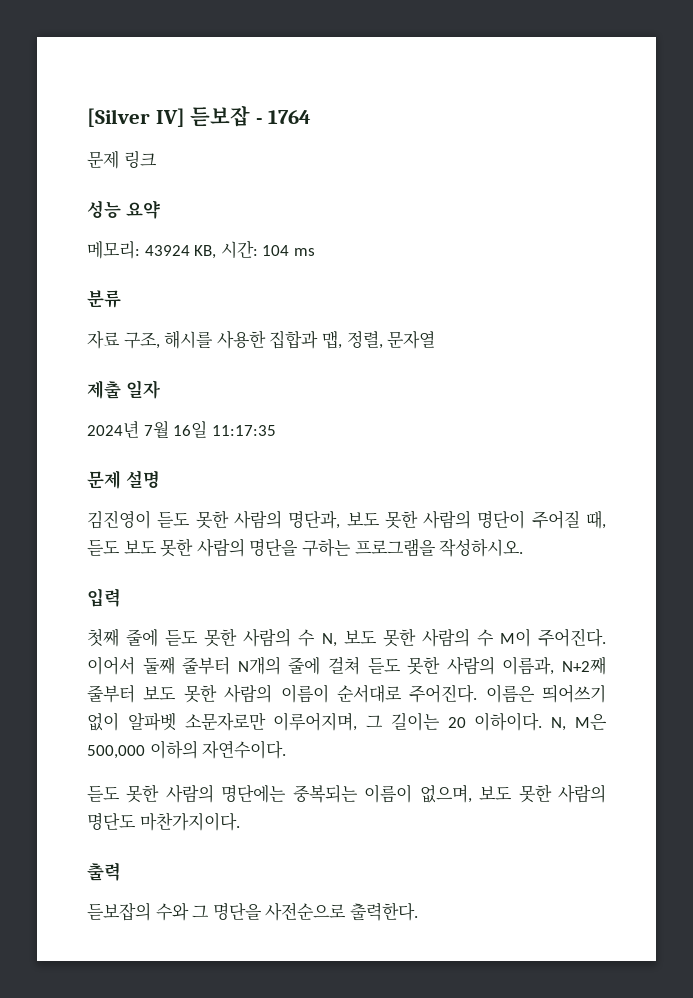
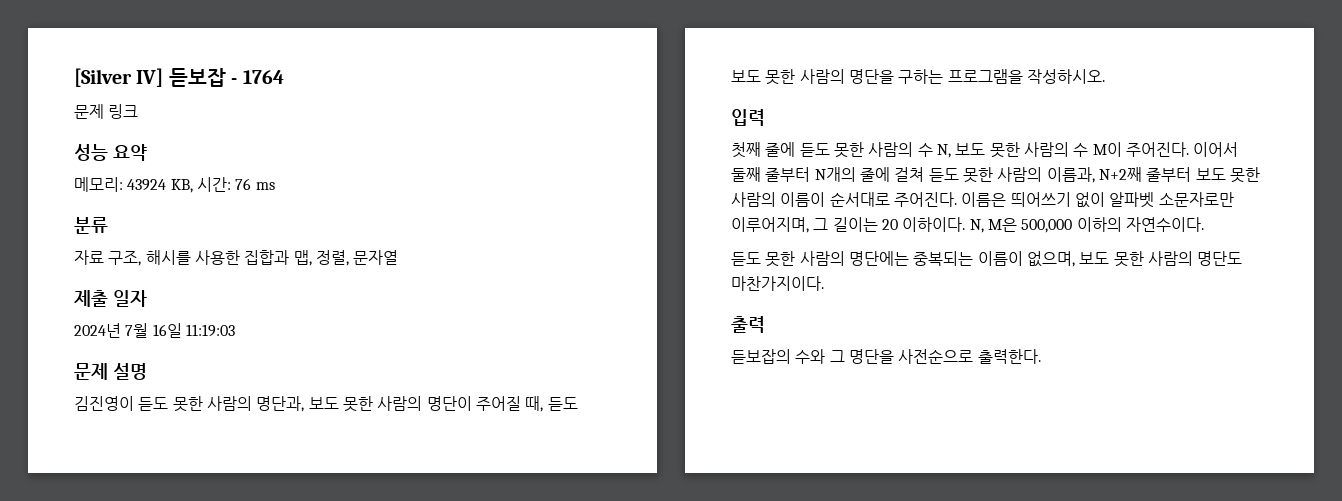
- 메모리: 43924 KB, 시간: 104 ms
+ 메모리: 43924 KB, 시간: 76 ms
- 2024년 7월 16일 11:17:35
+ 2024년 7월 16일 11:19:03

